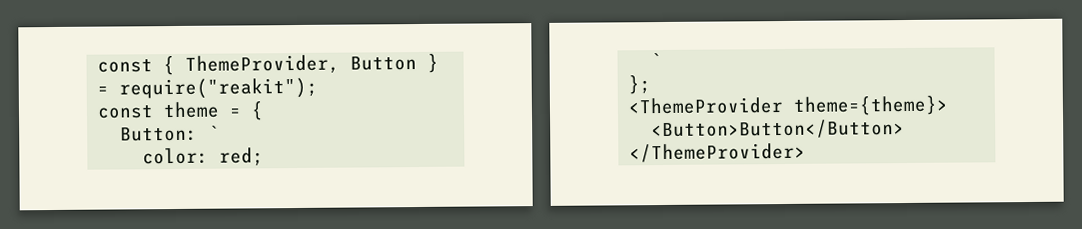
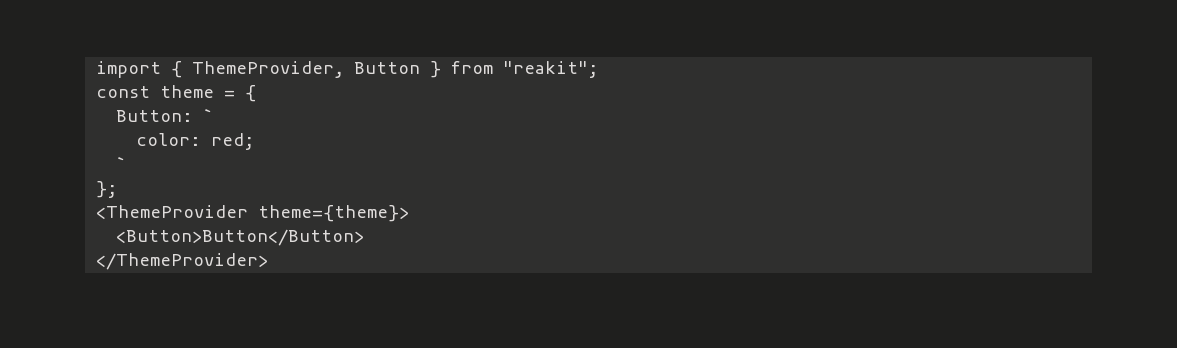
- const { ThemeProvider, Button } = require("reakit");
+ import { ThemeProvider, Button } from "reakit";

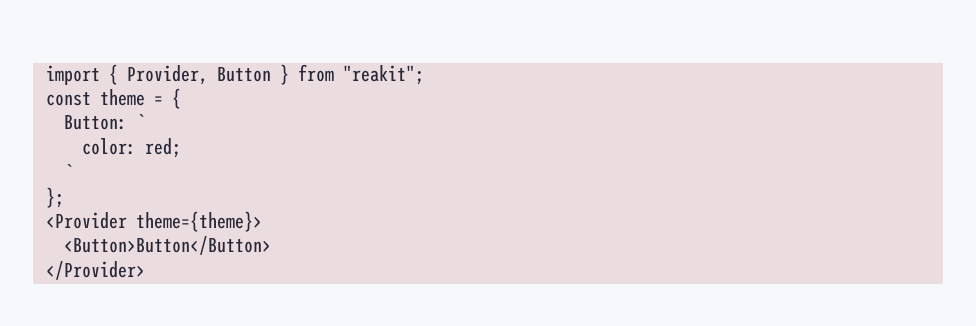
- import { ThemeProvider, Button } from "reakit";
+ import { Provider, Button } from "reakit";
- <ThemeProvider theme={theme}>
+ <Provider theme={theme}>
- </ThemeProvider>
+ </Provider>

